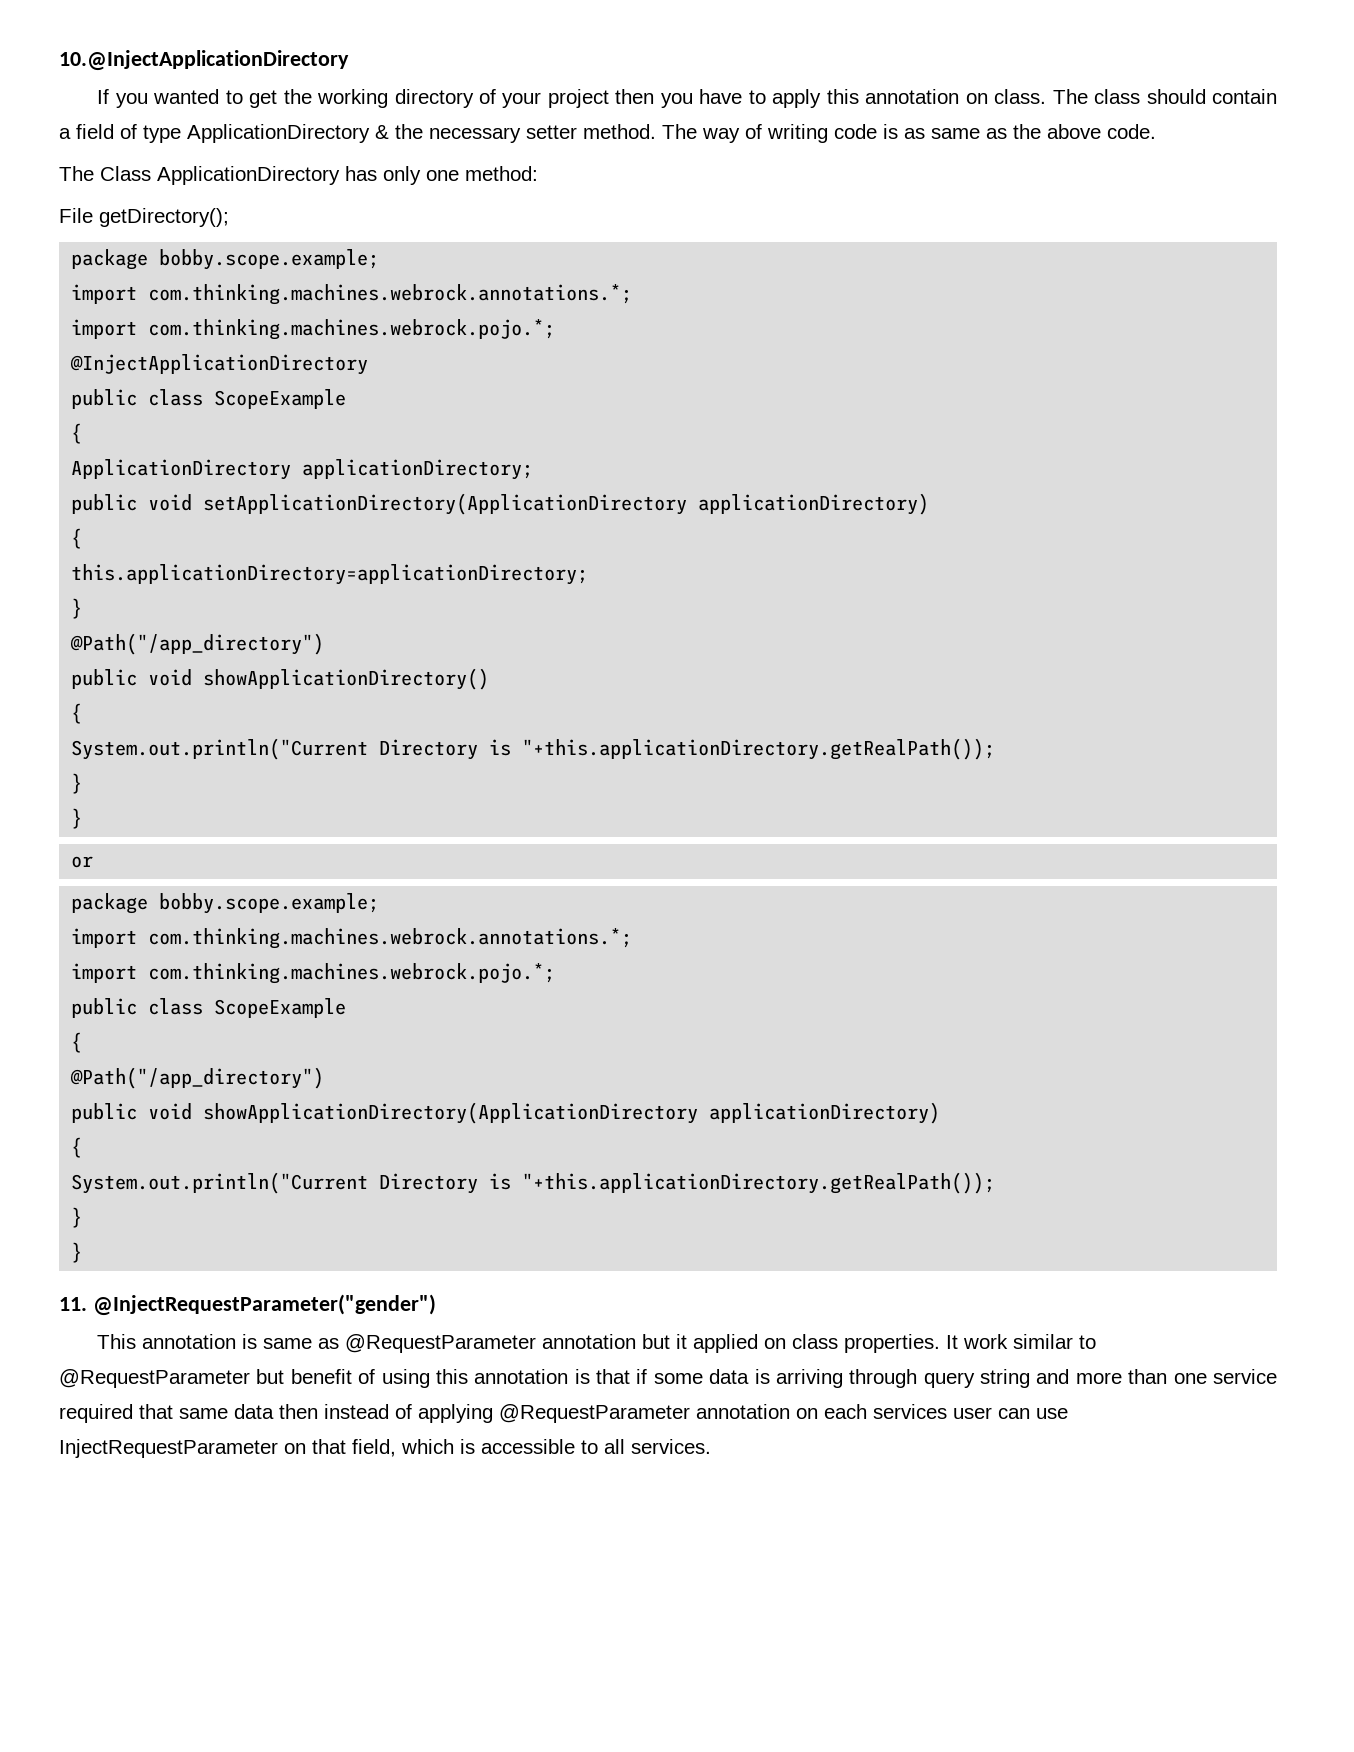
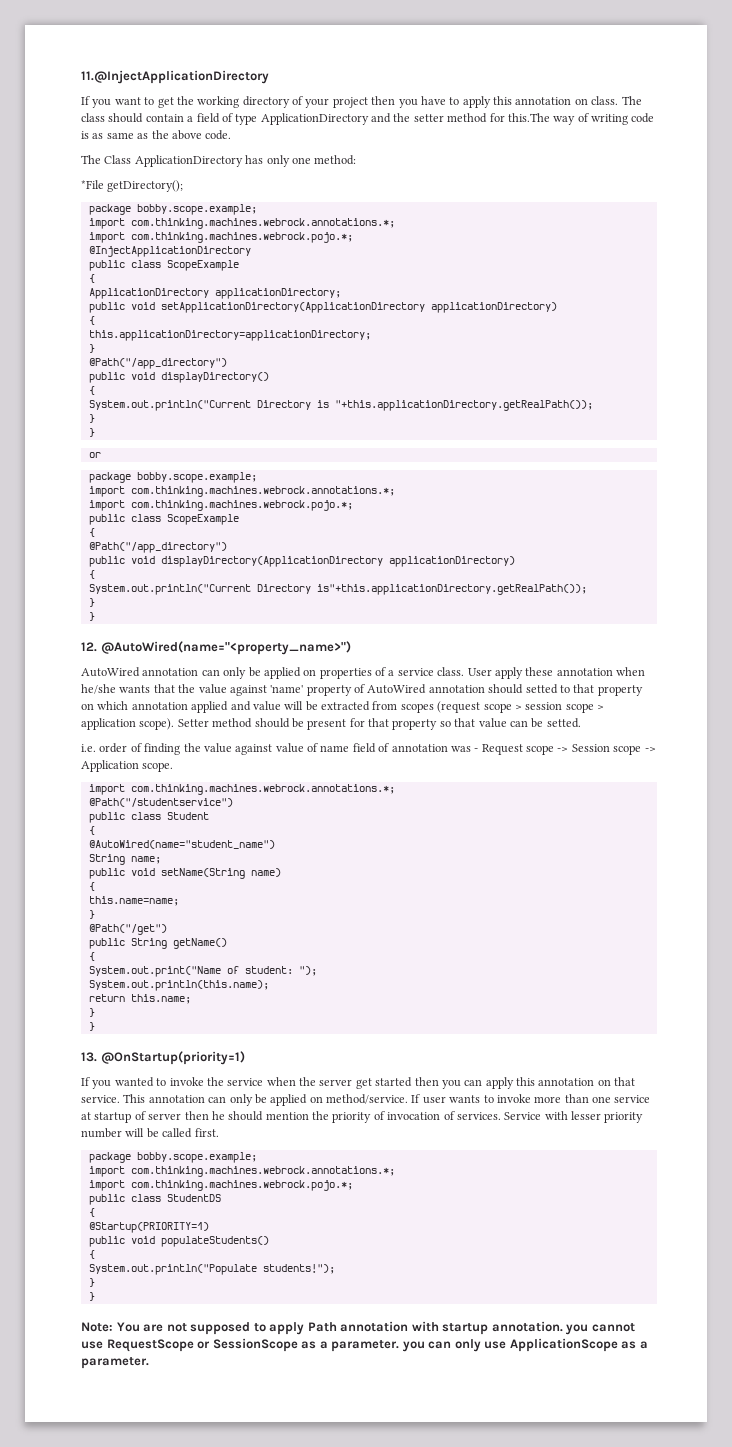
- 10.@InjectApplicationDirectory
- If you wanted to get the working directory of your project then you have to apply this annotation on class.
+ 11.@InjectApplicationDirectory
+ If you want to get the working directory of your project then you have to apply this annotation on class.
- The class should contain a field of type ApplicationDirectory & the necessary setter method. The way of writing code is as same as the above code.
+ The class should contain a field of type ApplicationDirectory and the setter method for this.The way of writing code is as same as the above code.
- File getDirectory();
+ *File getDirectory();
- public void showApplicationDirectory()
+ public void displayDirectory()
- public void showApplicationDirectory(ApplicationDirectory applicationDirectory)
+ public void displayDirectory(ApplicationDirectory applicationDirectory)
  {
- System.out.println("Current Directory is "+this.applicationDirectory.getRealPath());
+ System.out.println("Current Directory is"+this.applicationDirectory.getRealPath());
  }
  }
- 11. @InjectRequestParameter("gender")
- This annotation is same as @RequestParameter annotation but it applied on class properties. It work similar to @RequestParameter but benefit of using this annotation is that if some data is arriving through query string and more than one service required that same data then instead of applying @RequestParameter annotation on each services user can use InjectRequestParameter on that field, which is accessible to all services.
+ 12. @AutoWired(name="<property_name>")
+ AutoWired annotation can only be applied on properties of a service class. User apply these annotation when he/she wants that the value against 'name' property of AutoWired annotation should setted to that property on which annotation applied and value will be extracted from scopes (request scope > session scope > application scope). Setter method should be present for that property so that value can be setted.
+ i.e. order of finding the value against value of name field of annotation was - Request scope -> Session scope -> Application scope.
+ import com.thinking.machines.webrock.annotations.*;
+ @Path("/studentservice")
+ public class Student
+ {
+ @AutoWired(name="student_name")
+ String name;
+ public void setName(String name)
+ {
+ this.name=name;
+ }
+ @Path("/get")
+ public String getName()
+ {
+ System.out.print("Name of student: ");
+ System.out.println(this.name);
+ return this.name;
+ }
+ }
+ 13. @OnStartup(priority=1)
+ If you wanted to invoke the service when the server get started then you can apply this annotation on that service. This annotation can only be applied on method/service. If user wants to invoke more than one service at startup of server then he should mention the priority of invocation of services. Service with lesser priority number will be called first.
+ package bobby.scope.example;
+ import com.thinking.machines.webrock.annotations.*;
+ import com.thinking.machines.webrock.pojo.*;
+ public class StudentDS
+ {
+ @Startup(PRIORITY=1)
+ public void populateStudents()
+ {
+ System.out.println("Populate students!");
+ }
+ }
+ Note: You are not supposed to apply Path annotation with startup annotation. you cannot use RequestScope or SessionScope as a parameter. you can only use ApplicationScope as a parameter.

